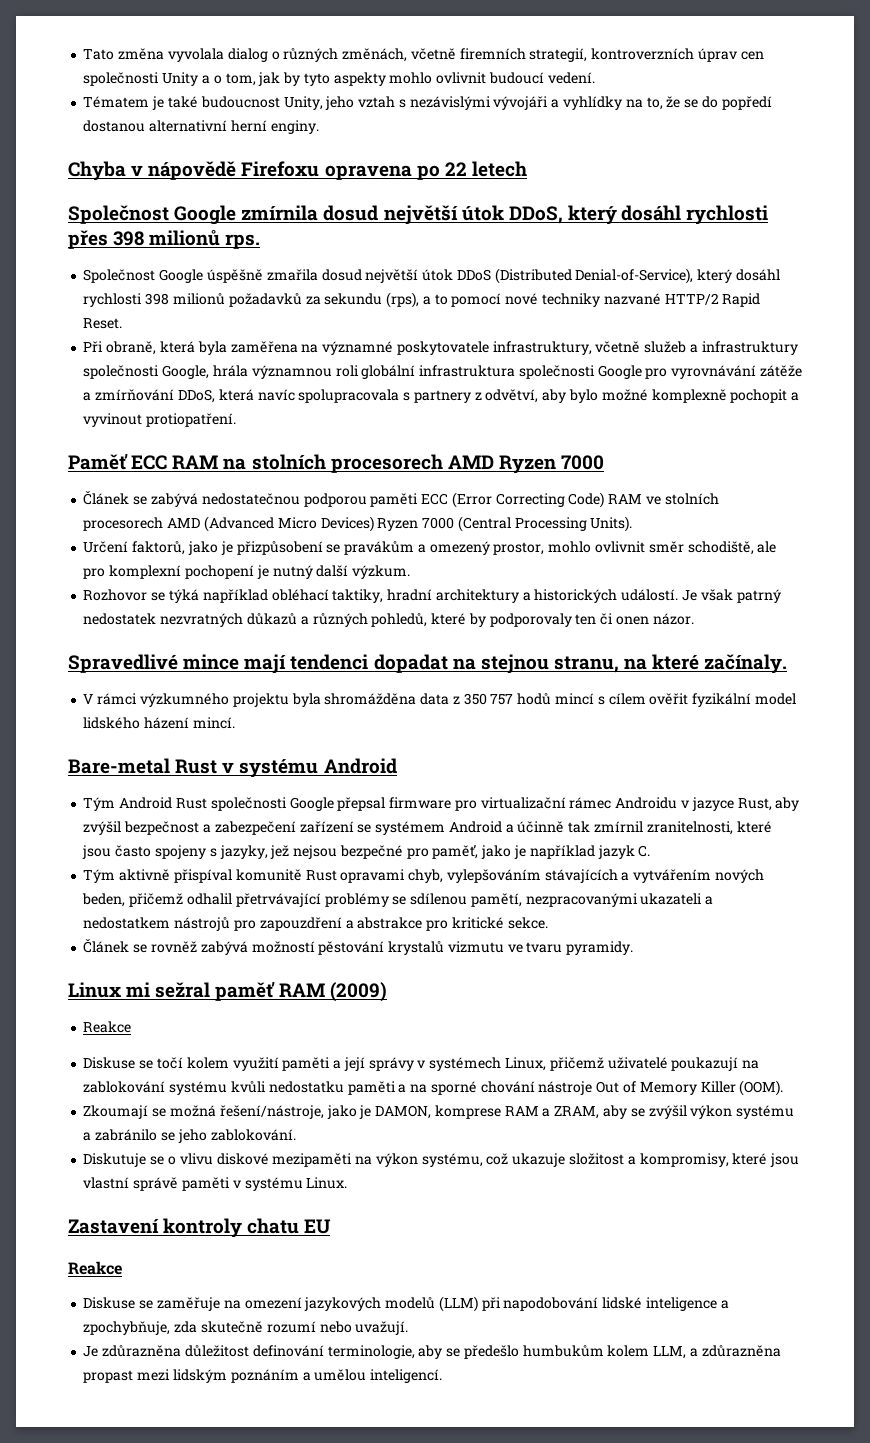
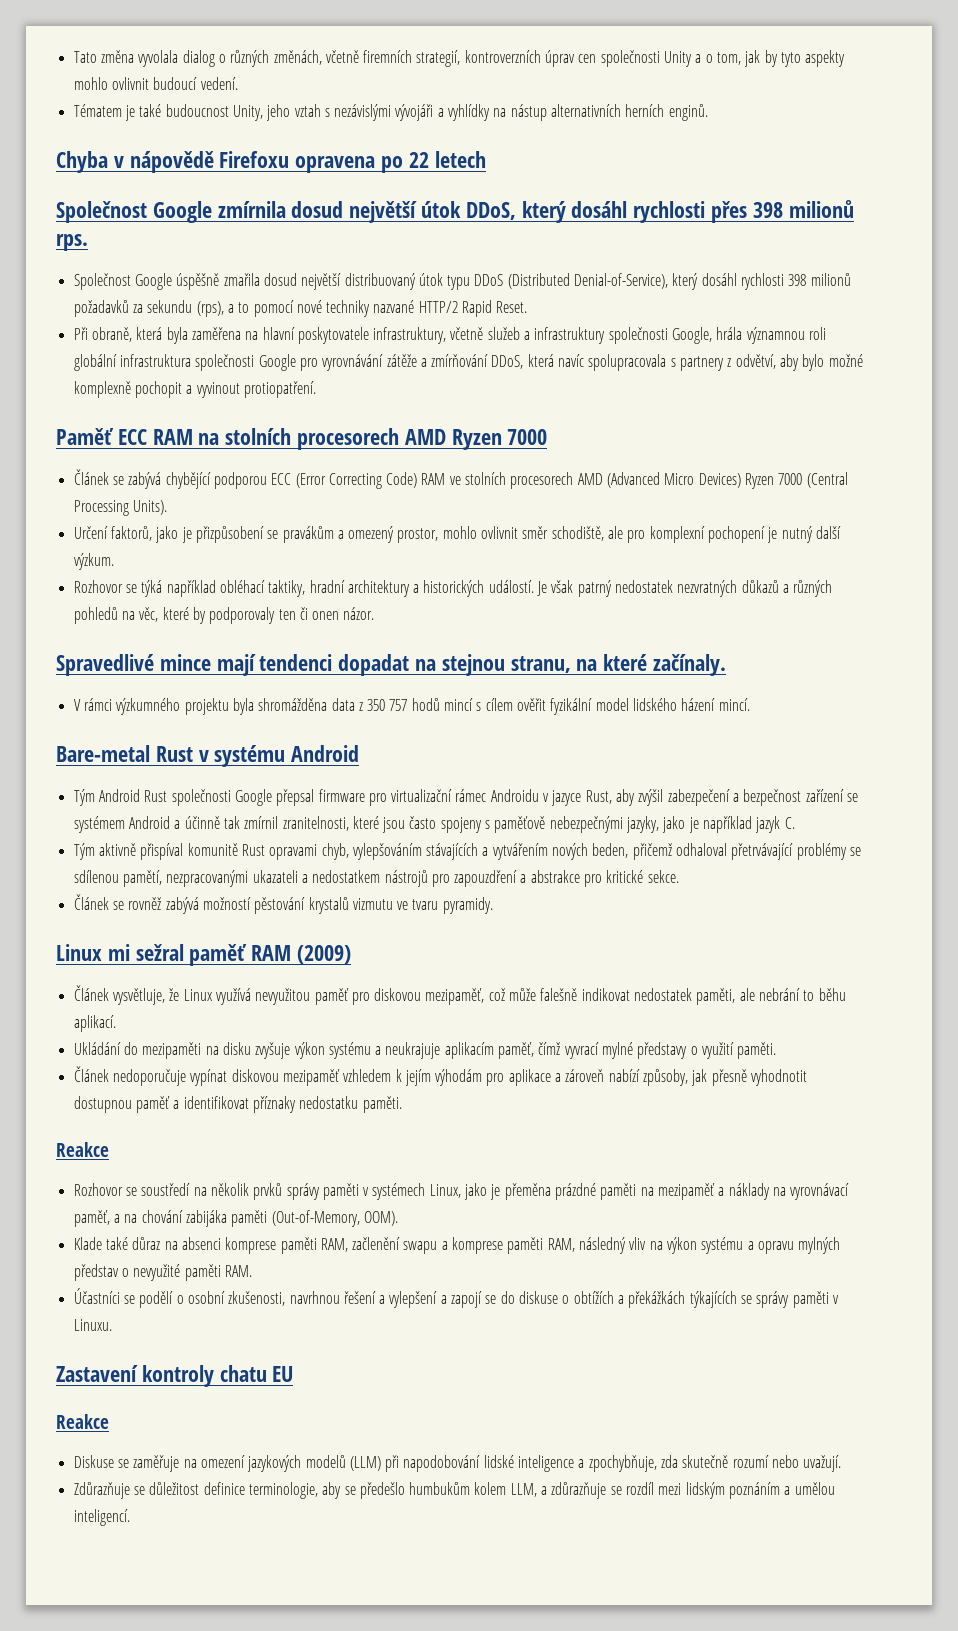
- Tématem je také budoucnost Unity, jeho vztah s nezávislými vývojáři a vyhlídky na to, že se do popředí dostanou alternativní herní enginy.
+ Tématem je také budoucnost Unity, jeho vztah s nezávislými vývojáři a vyhlídky na nástup alternativních herních enginů.
- Společnost Google úspěšně zmařila dosud největší útok DDoS (Distributed Denial-of-Service), který dosáhl rychlosti 398 milionů požadavků za sekundu (rps), a to pomocí nové techniky nazvané HTTP/2 Rapid Reset.
+ Společnost Google úspěšně zmařila dosud největší distribuovaný útok typu DDoS (Distributed Denial-of-Service), který dosáhl rychlosti 398 milionů požadavků za sekundu (rps), a to pomocí nové techniky nazvané HTTP/2 Rapid Reset.
- Při obraně, která byla zaměřena na významné poskytovatele infrastruktury, včetně služeb a infrastruktury společnosti Google, hrála významnou roli globální infrastruktura společnosti Google pro vyrovnávání zátěže a zmírňování DDoS, která navíc spolupracovala s partnery z odvětví, aby bylo možné komplexně pochopit a vyvinout protiopatření.
+ Při obraně, která byla zaměřena na hlavní poskytovatele infrastruktury, včetně služeb a infrastruktury společnosti Google, hrála významnou roli globální infrastruktura společnosti Google pro vyrovnávání zátěže a zmírňování DDoS, která navíc spolupracovala s partnery z odvětví, aby bylo možné komplexně pochopit a vyvinout protiopatření.
- Článek se zabývá nedostatečnou podporou paměti ECC (Error Correcting Code) RAM ve stolních procesorech AMD (Advanced Micro Devices) Ryzen 7000 (Central Processing Units).
+ Článek se zabývá chybějící podporou ECC (Error Correcting Code) RAM ve stolních procesorech AMD (Advanced Micro Devices) Ryzen 7000 (Central Processing Units).
- Je však patrný nedostatek nezvratných důkazů a různých pohledů, které by podporovaly ten či onen názor.
+ Je však patrný nedostatek nezvratných důkazů a různých pohledů na věc, které by podporovaly ten či onen názor.
- Tým Android Rust společnosti Google přepsal firmware pro virtualizační rámec Androidu v jazyce Rust, aby zvýšil bezpečnost a zabezpečení zařízení se systémem Android a účinně tak zmírnil zranitelnosti, které jsou často spojeny s jazyky, jež nejsou bezpečné pro paměť, jako je například jazyk C.
+ Tým Android Rust společnosti Google přepsal firmware pro virtualizační rámec Androidu v jazyce Rust, aby zvýšil zabezpečení a bezpečnost zařízení se systémem Android a účinně tak zmírnil zranitelnosti, které jsou často spojeny s paměťově nebezpečnými jazyky, jako je například jazyk C.
- Tým aktivně přispíval komunitě Rust opravami chyb, vylepšováním stávajících a vytvářením nových beden, přičemž odhalil přetrvávající problémy se sdílenou pamětí, nezpracovanými ukazateli a nedostatkem nástrojů pro zapouzdření a abstrakce pro kritické sekce.
+ Tým aktivně přispíval komunitě Rust opravami chyb, vylepšováním stávajících a vytvářením nových beden, přičemž odhaloval přetrvávající problémy se sdílenou pamětí, nezpracovanými ukazateli a nedostatkem nástrojů pro zapouzdření a abstrakce pro kritické sekce.
  Linux mi sežral paměť RAM (2009)
+ Článek vysvětluje, že Linux využívá nevyužitou paměť pro diskovou mezipaměť, což může falešně indikovat nedostatek paměti, ale nebrání to běhu aplikací.
+ Ukládání do mezipaměti na disku zvyšuje výkon systému a neukrajuje aplikacím paměť, čímž vyvrací mylné představy o využití paměti.
+ Článek nedoporučuje vypínat diskovou mezipaměť vzhledem k jejím výhodám pro aplikace a zároveň nabízí způsoby, jak přesně vyhodnotit dostupnou paměť a identifikovat příznaky nedostatku paměti.
  Reakce
- Diskuse se točí kolem využití paměti a její správy v systémech Linux, přičemž uživatelé poukazují na zablokování systému kvůli nedostatku paměti a na sporné chování nástroje Out of Memory Killer (OOM).
- Zkoumají se možná řešení/nástroje, jako je DAMON, komprese RAM a ZRAM, aby se zvýšil výkon systému a zabránilo se jeho zablokování.
- Diskutuje se o vlivu diskové mezipaměti na výkon systému, což ukazuje složitost a kompromisy, které jsou vlastní správě paměti v systému Linux.
+ Rozhovor se soustředí na několik prvků správy paměti v systémech Linux, jako je přeměna prázdné paměti na mezipaměť a náklady na vyrovnávací paměť, a na chování zabijáka paměti (Out-of-Memory, OOM).
+ Klade také důraz na absenci komprese paměti RAM, začlenění swapu a komprese paměti RAM, následný vliv na výkon systému a opravu mylných představ o nevyužité paměti RAM.
+ Účastníci se podělí o osobní zkušenosti, navrhnou řešení a vylepšení a zapojí se do diskuse o obtížích a překážkách týkajících se správy paměti v Linuxu.
- Je zdůrazněna důležitost definování terminologie, aby se předešlo humbukům kolem LLM, a zdůrazněna propast mezi lidským poznáním a umělou inteligencí.
+ Zdůrazňuje se důležitost definice terminologie, aby se předešlo humbukům kolem LLM, a zdůrazňuje se rozdíl mezi lidským poznáním a umělou inteligencí.

